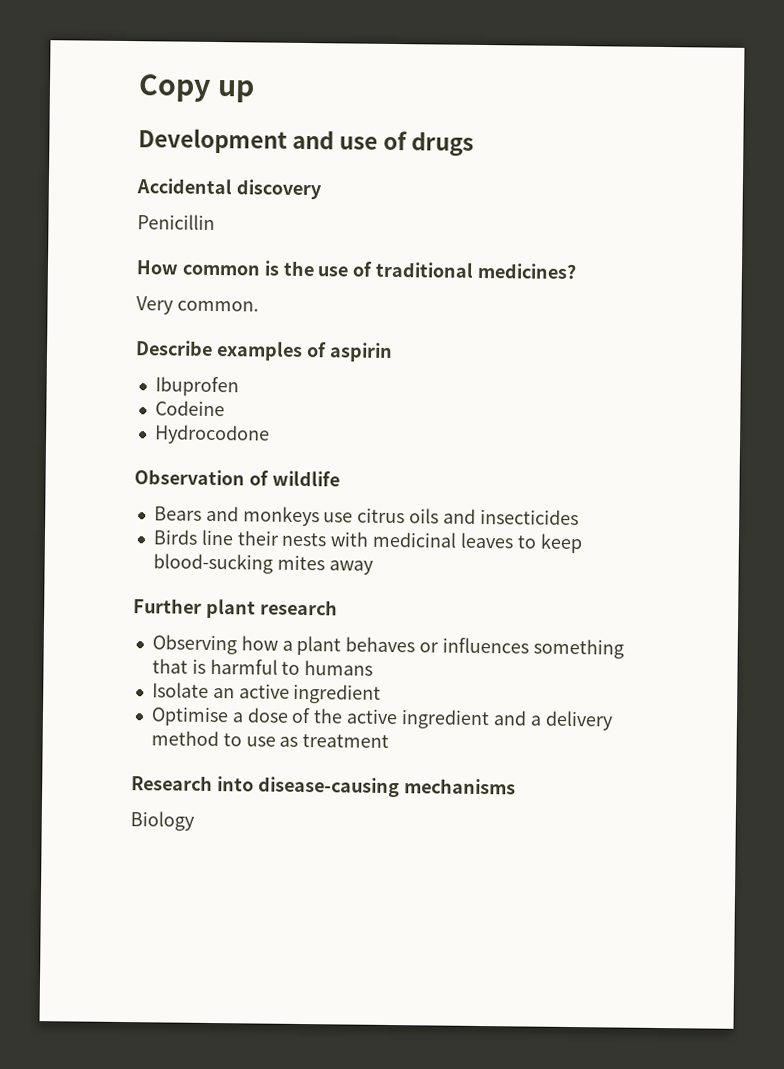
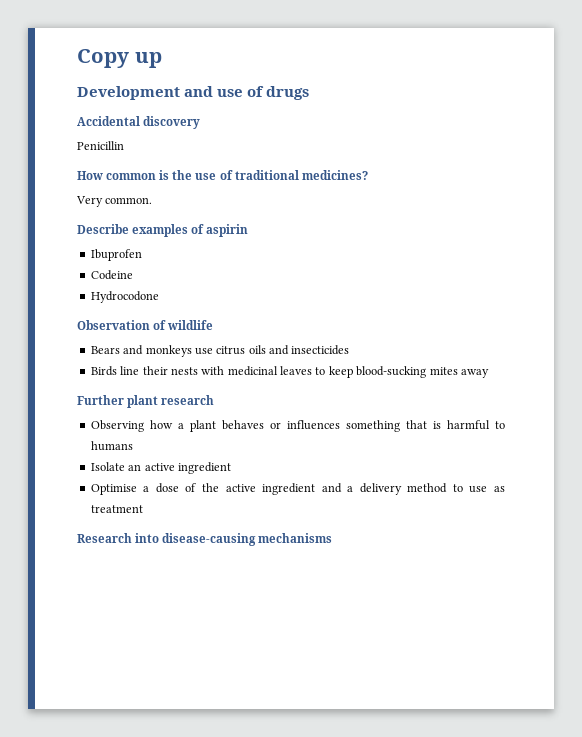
- Biology

